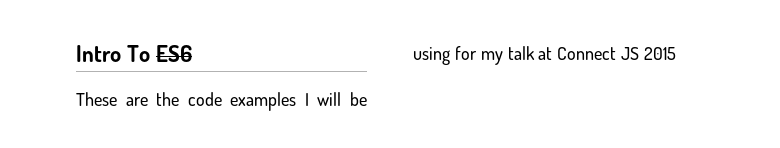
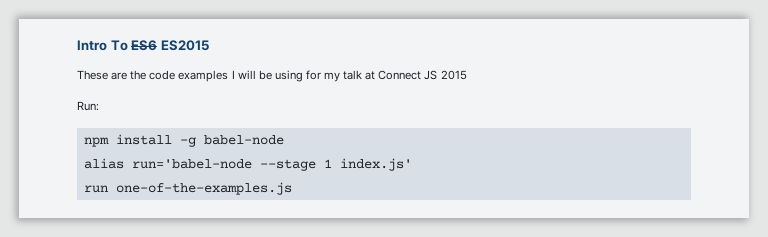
- Intro To ES6
+ Intro To ES6 ES2015
+ Run:
+ npm install -g babel-node
+ alias run='babel-node --stage 1 index.js'
+ run one-of-the-examples.js

